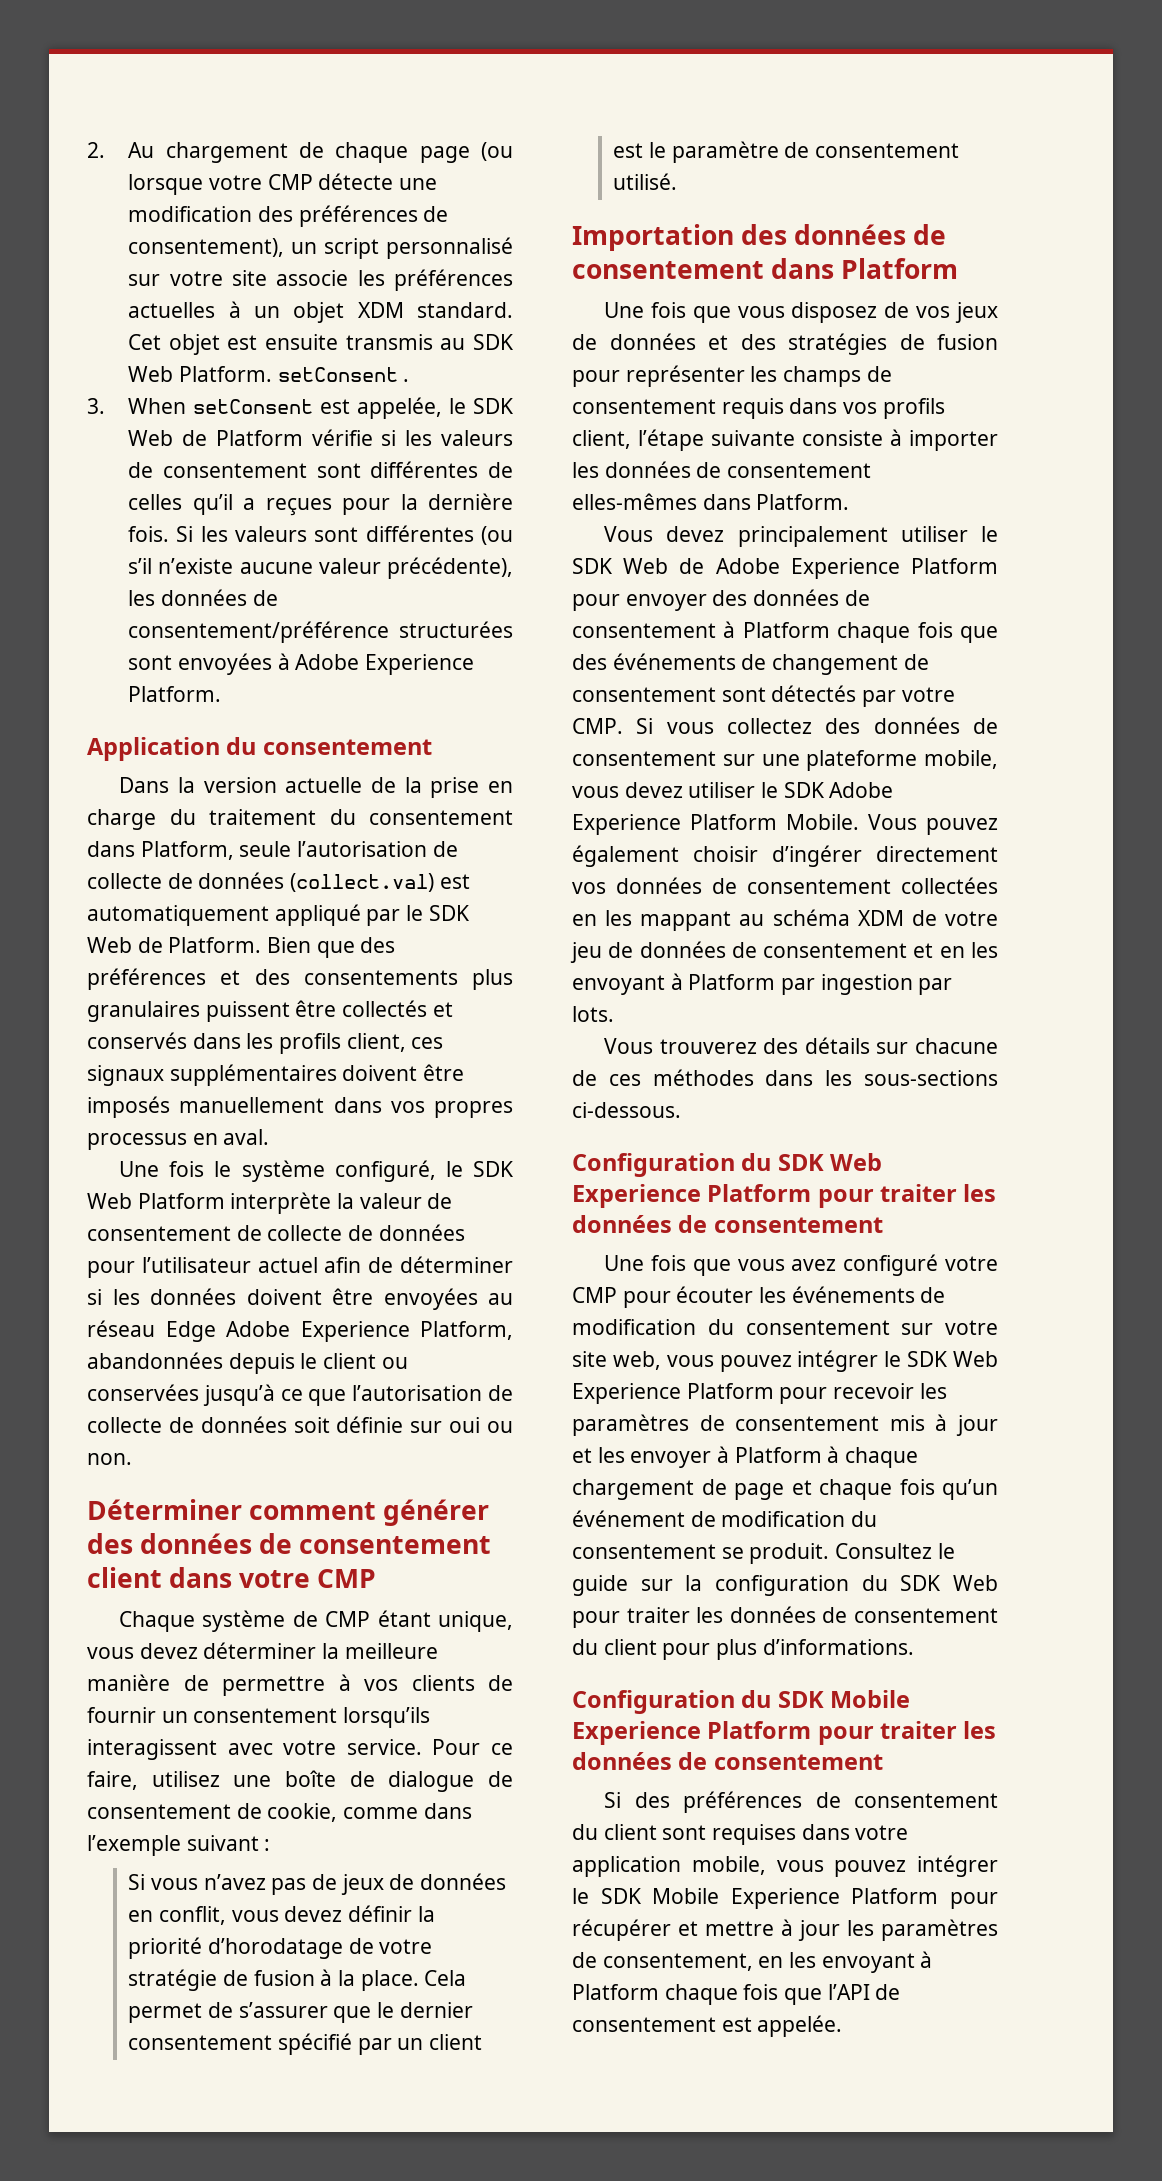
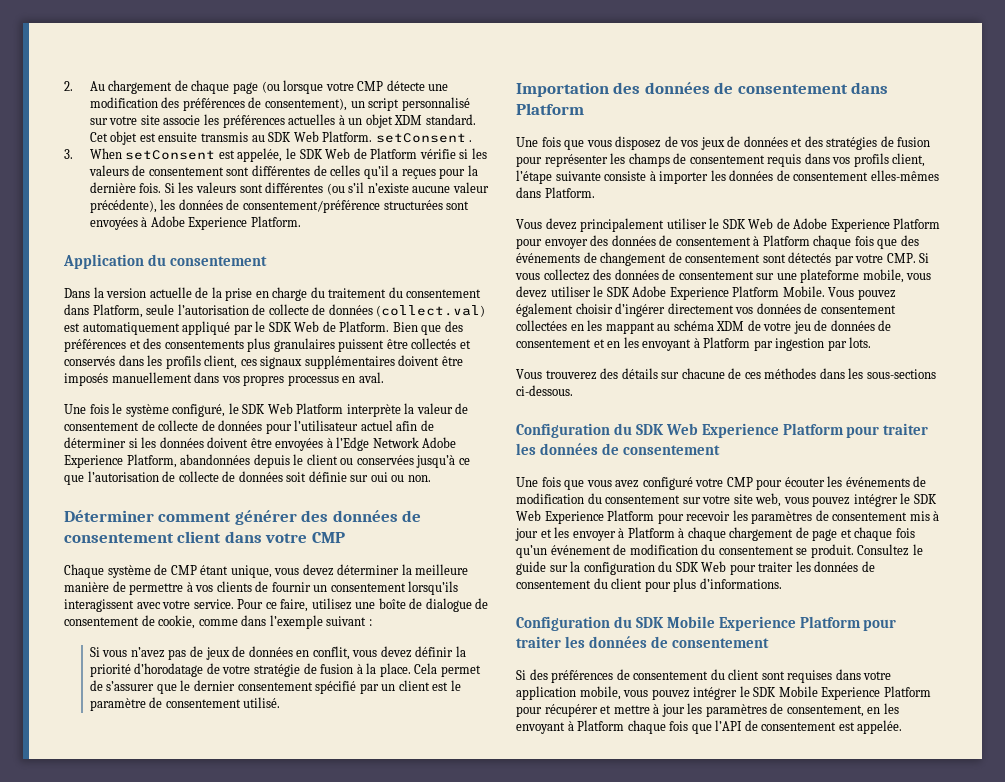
- Une fois le système configuré, le SDK Web Platform interprète la valeur de consentement de collecte de données pour l’utilisateur actuel afin de déterminer si les données doivent être envoyées au réseau Edge Adobe Experience Platform, abandonnées depuis le client ou conservées jusqu’à ce que l’autorisation de collecte de données soit définie sur oui ou non.
+ Une fois le système configuré, le SDK Web Platform interprète la valeur de consentement de collecte de données pour l’utilisateur actuel afin de déterminer si les données doivent être envoyées à l’Edge Network Adobe Experience Platform, abandonnées depuis le client ou conservées jusqu’à ce que l’autorisation de collecte de données soit définie sur oui ou non.

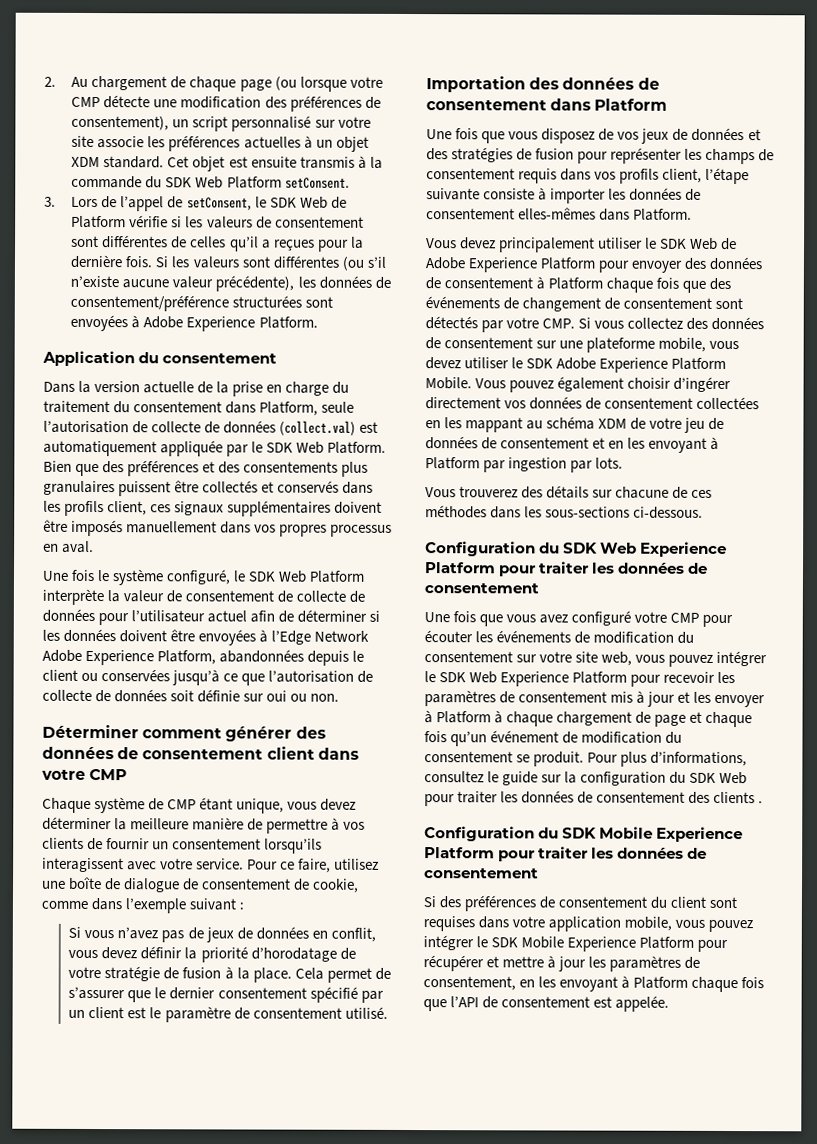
- Cet objet est ensuite transmis au SDK Web Platform. setConsent .
- 3. When setConsent est appelée, le SDK Web de Platform vérifie si les valeurs de consentement sont différentes de celles qu’il a reçues pour la dernière fois.
+ Cet objet est ensuite transmis à la commande du SDK Web Platform setConsent.
+ 3. Lors de l’appel de setConsent, le SDK Web de Platform vérifie si les valeurs de consentement sont différentes de celles qu’il a reçues pour la dernière fois.
- Dans la version actuelle de la prise en charge du traitement du consentement dans Platform, seule l’autorisation de collecte de données (collect.val) est automatiquement appliqué par le SDK Web de Platform.
+ Dans la version actuelle de la prise en charge du traitement du consentement dans Platform, seule l’autorisation de collecte de données (collect.val) est automatiquement appliquée par le SDK Web Platform.
- Consultez le guide sur la configuration du SDK Web pour traiter les données de consentement du client pour plus d’informations.
+ Pour plus d’informations, consultez le guide sur la configuration du SDK Web pour traiter les données de consentement des clients .

